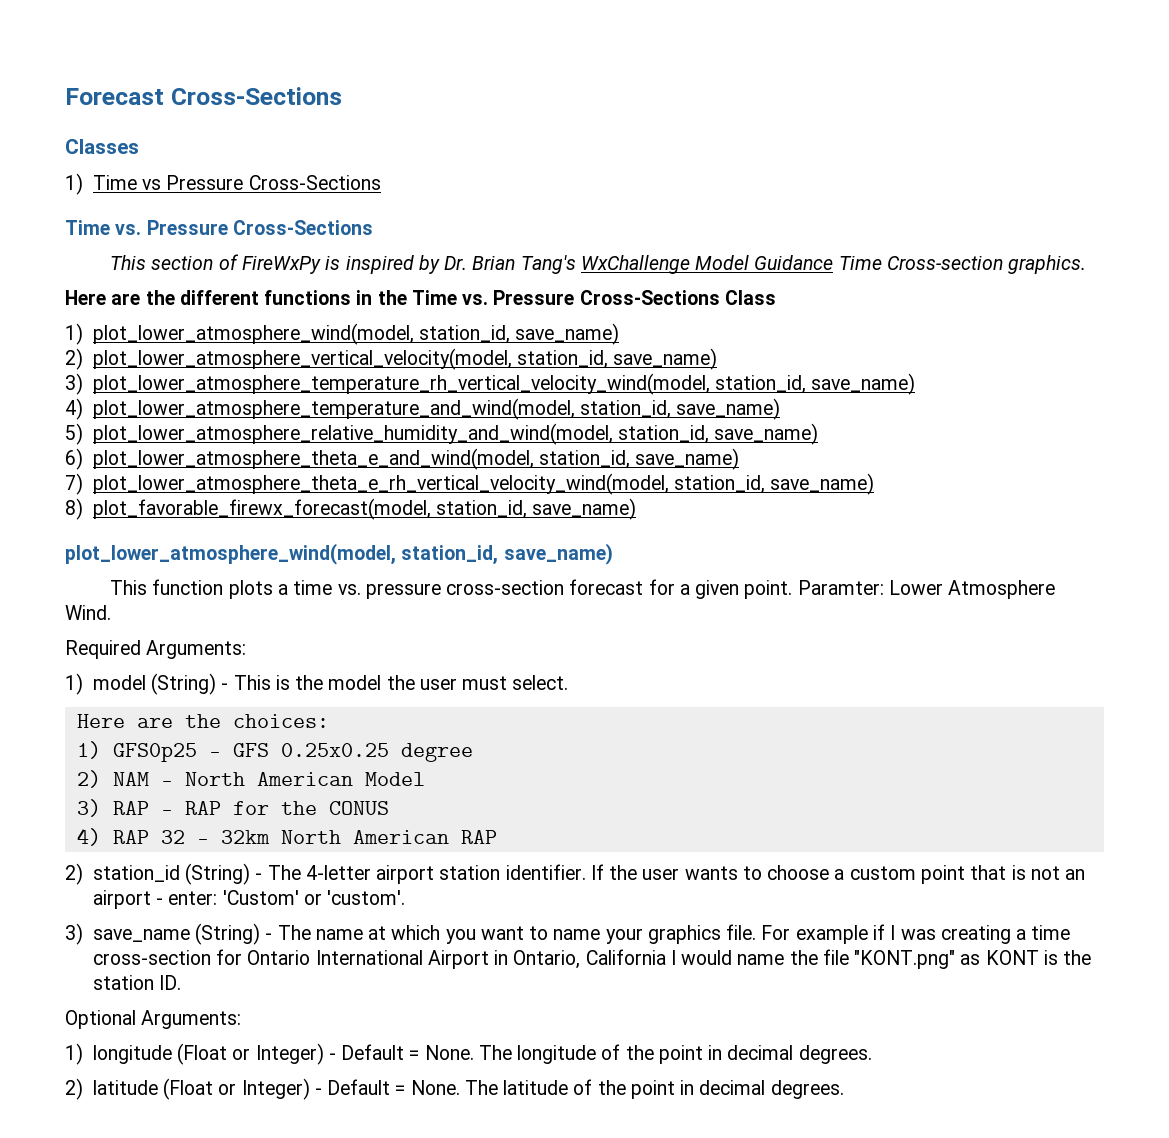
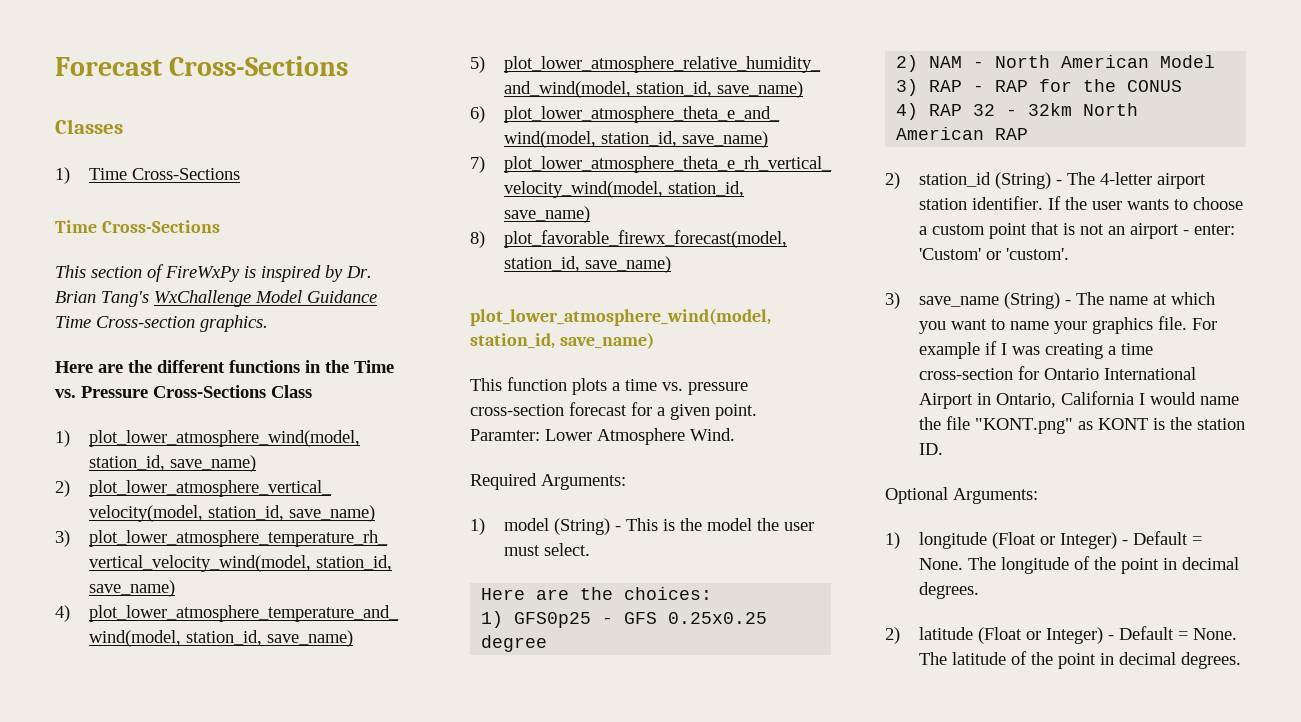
- 1) Time vs Pressure Cross-Sections
- Time vs. Pressure Cross-Sections
+ 1) Time Cross-Sections
+ Time Cross-Sections

